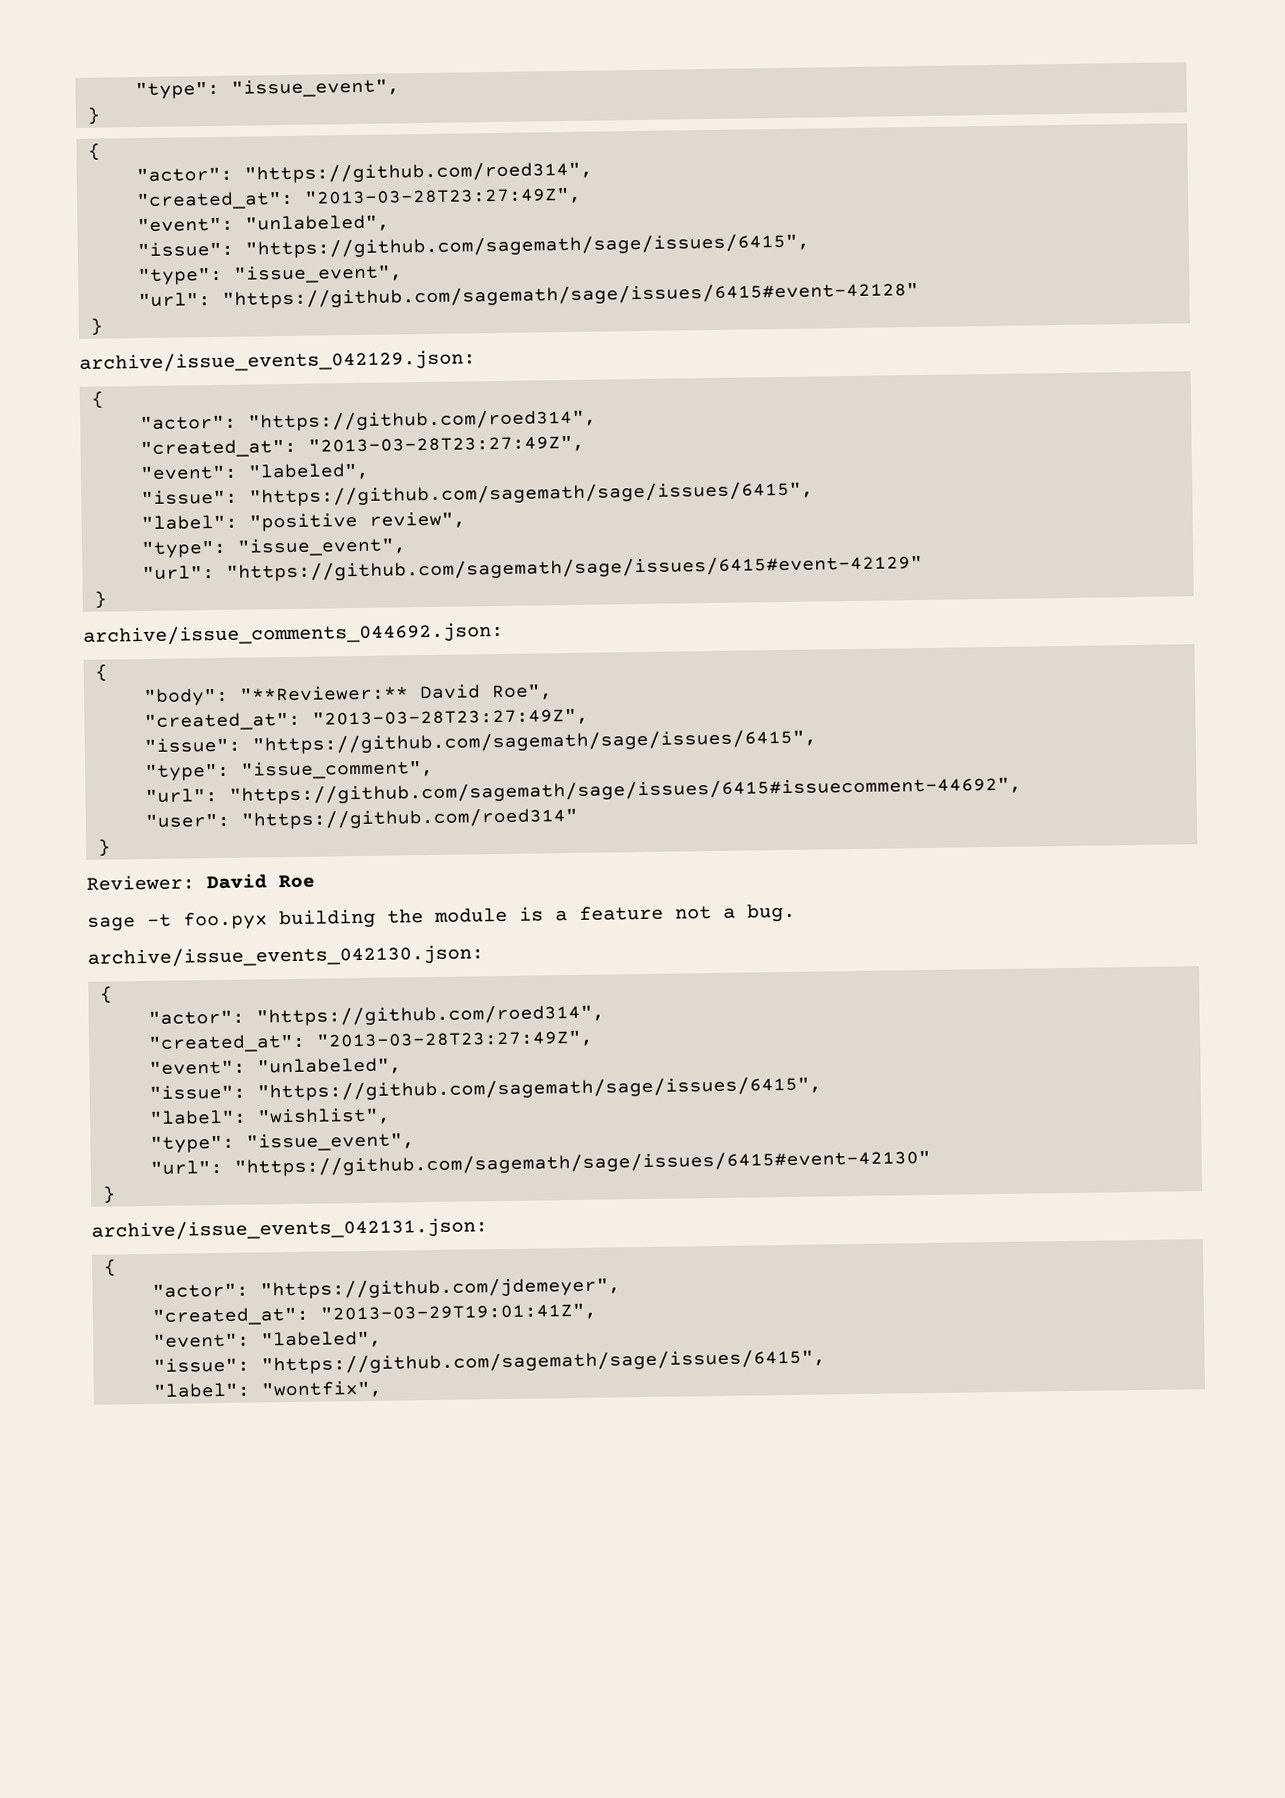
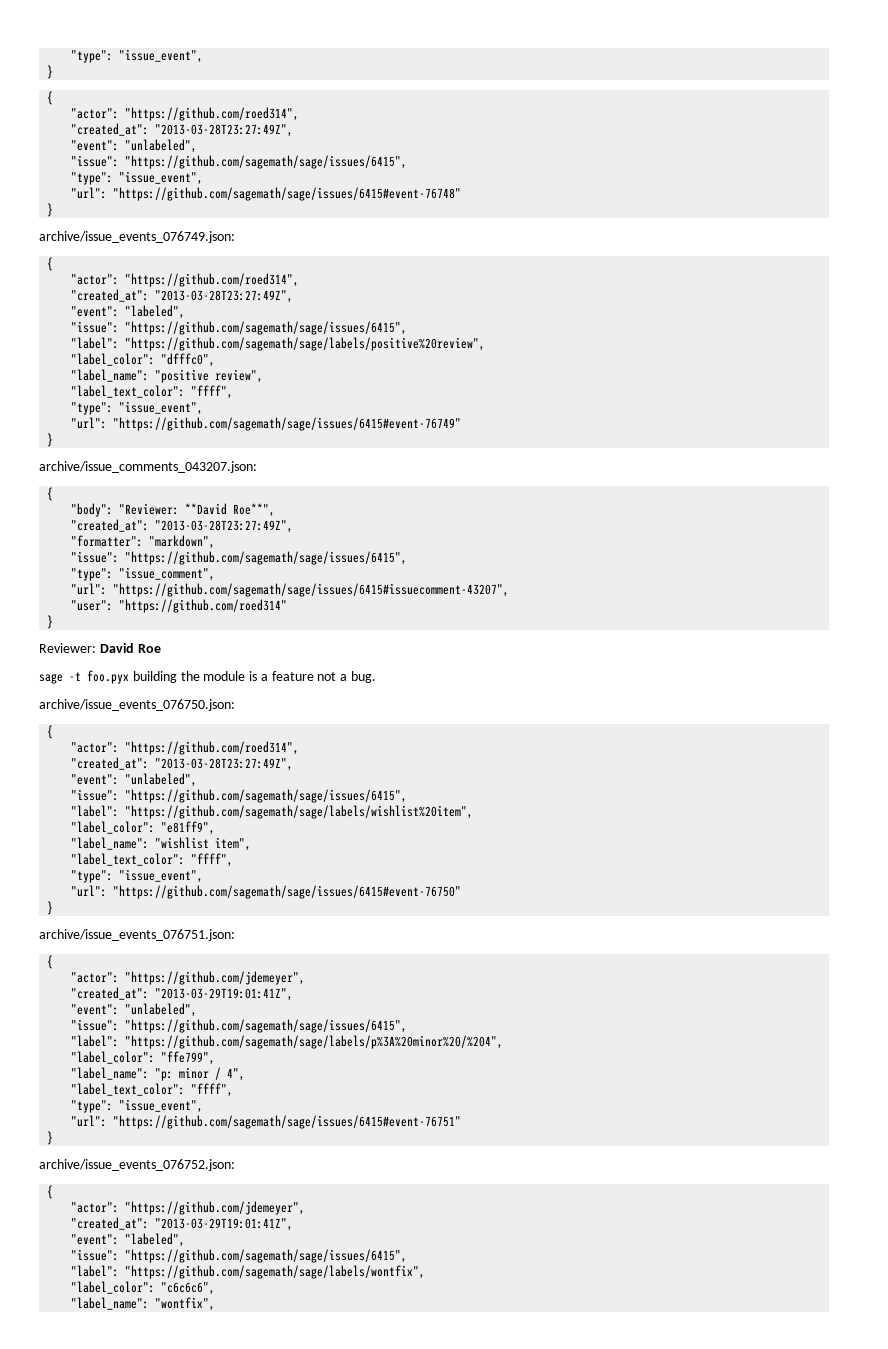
- "url": "https://github.com/sagemath/sage/issues/6415#event-42128"
+ "url": "https://github.com/sagemath/sage/issues/6415#event-76748"
  }
- archive/issue_events_042129.json:
+ archive/issue_events_076749.json:
- "label": "positive review",
+ "label": "https://github.com/sagemath/sage/labels/positive%20review",
+ "label_color": "dfffc0",
+ "label_name": "positive review",
+ "label_text_color": "ffff",
  "type": "issue_event",
- "url": "https://github.com/sagemath/sage/issues/6415#event-42129"
+ "url": "https://github.com/sagemath/sage/issues/6415#event-76749"
  }
- archive/issue_comments_044692.json:
+ archive/issue_comments_043207.json:
- "body": "**Reviewer:** David Roe",
+ "body": "Reviewer: **David Roe**",
  "created_at": "2013-03-28T23:27:49Z",
+ "formatter": "markdown",
- "url": "https://github.com/sagemath/sage/issues/6415#issuecomment-44692",
+ "url": "https://github.com/sagemath/sage/issues/6415#issuecomment-43207",
- archive/issue_events_042130.json:
+ archive/issue_events_076750.json:
- "label": "wishlist",
+ "label": "https://github.com/sagemath/sage/labels/wishlist%20item",
+ "label_color": "e81ff9",
+ "label_name": "wishlist item",
+ "label_text_color": "ffff",
  "type": "issue_event",
- "url": "https://github.com/sagemath/sage/issues/6415#event-42130"
+ "url": "https://github.com/sagemath/sage/issues/6415#event-76750"
  }
- archive/issue_events_042131.json:
+ archive/issue_events_076751.json:
+ {
+ "actor": "https://github.com/jdemeyer",
+ "created_at": "2013-03-29T19:01:41Z",
+ "event": "unlabeled",
+ "issue": "https://github.com/sagemath/sage/issues/6415",
+ "label": "https://github.com/sagemath/sage/labels/p%3A%20minor%20/%204",
+ "label_color": "ffe799",
+ "label_name": "p: minor / 4",
+ "label_text_color": "ffff",
+ "type": "issue_event",
+ "url": "https://github.com/sagemath/sage/issues/6415#event-76751"
+ }
+ archive/issue_events_076752.json:
- "label": "wontfix",
+ "label": "https://github.com/sagemath/sage/labels/wontfix",
+ "label_color": "c6c6c6",
+ "label_name": "wontfix",

